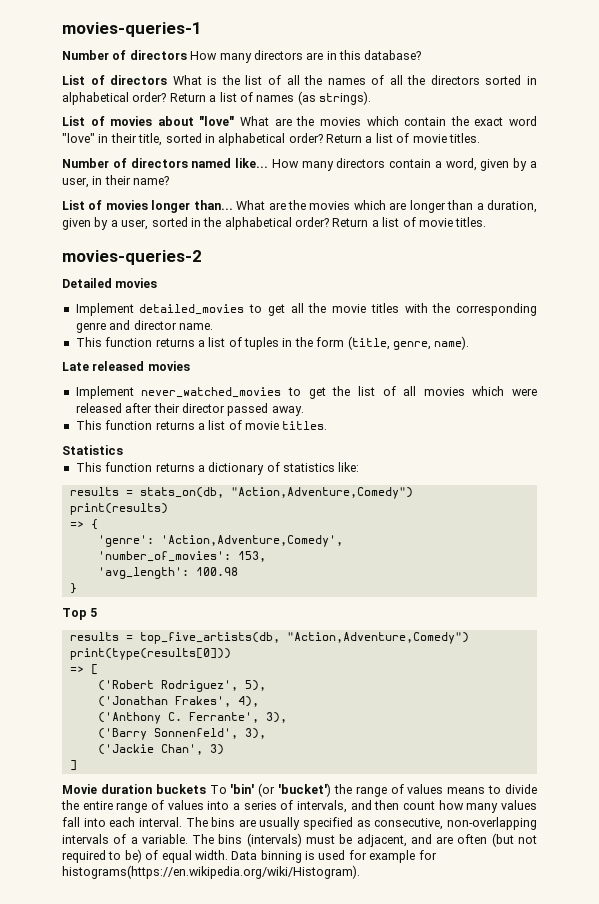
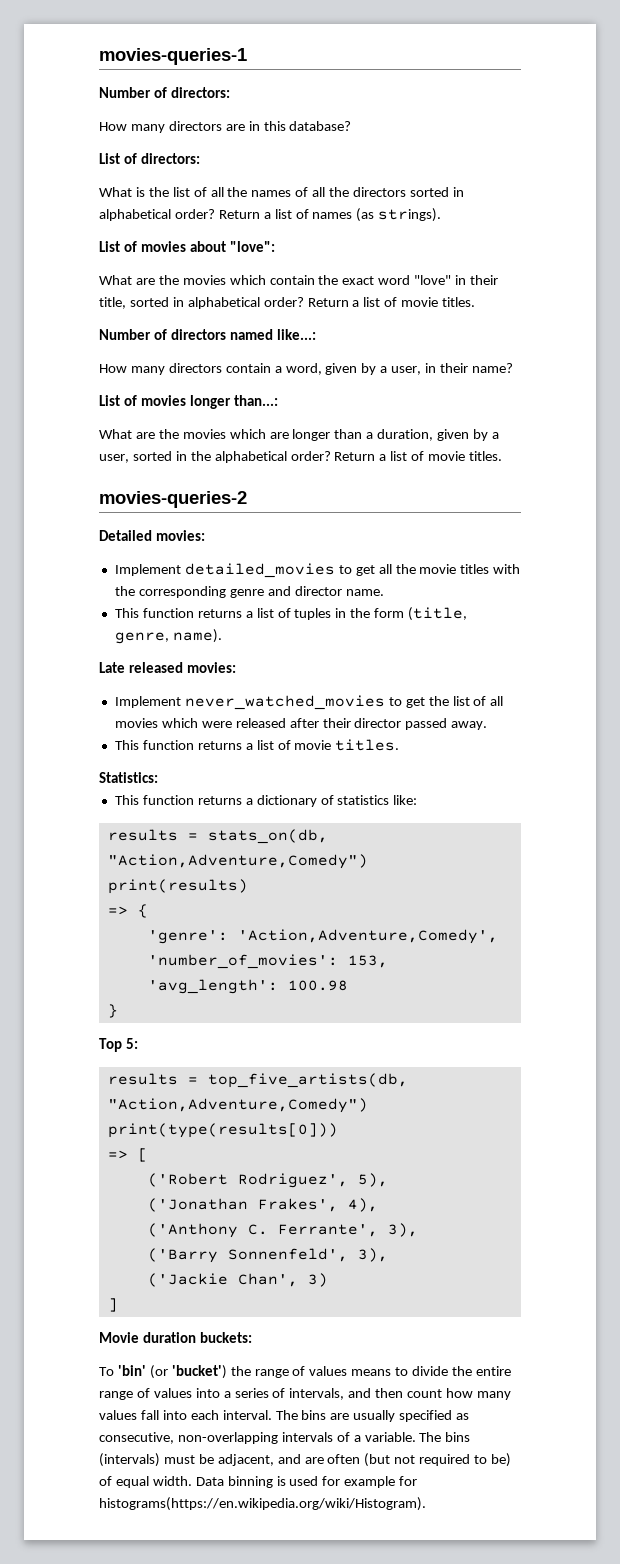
- Number of directors How many directors are in this database?
+ Number of directors:
+ How many directors are in this database?
- List of directors What is the list of all the names of all the directors sorted in alphabetical order?
+ List of directors:
+ What is the list of all the names of all the directors sorted in alphabetical order?
- List of movies about "love" What are the movies which contain the exact word "love" in their title, sorted in alphabetical order?
+ List of movies about "love":
+ What are the movies which contain the exact word "love" in their title, sorted in alphabetical order?
- Number of directors named like... How many directors contain a word, given by a user, in their name?
+ Number of directors named like...:
+ How many directors contain a word, given by a user, in their name?
- List of movies longer than... What are the movies which are longer than a duration, given by a user, sorted in the alphabetical order?
+ List of movies longer than...:
+ What are the movies which are longer than a duration, given by a user, sorted in the alphabetical order?
- Detailed movies
+ Detailed movies:
- Late released movies
+ Late released movies:
- Statistics
+ Statistics:
- Top 5
+ Top 5:
- Movie duration buckets To 'bin' (or 'bucket') the range of values means to divide the entire range of values into a series of intervals, and then count how many values fall into each interval.
+ Movie duration buckets:
+ To 'bin' (or 'bucket') the range of values means to divide the entire range of values into a series of intervals, and then count how many values fall into each interval.

